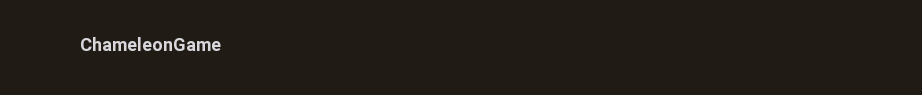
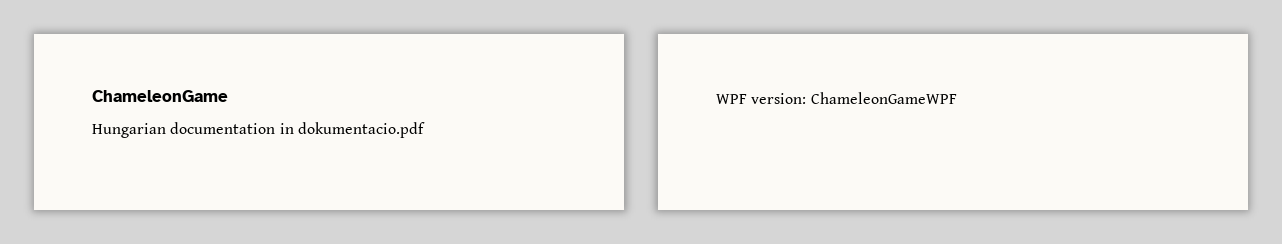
+ Hungarian documentation in dokumentacio.pdf
+ WPF version: ChameleonGameWPF

